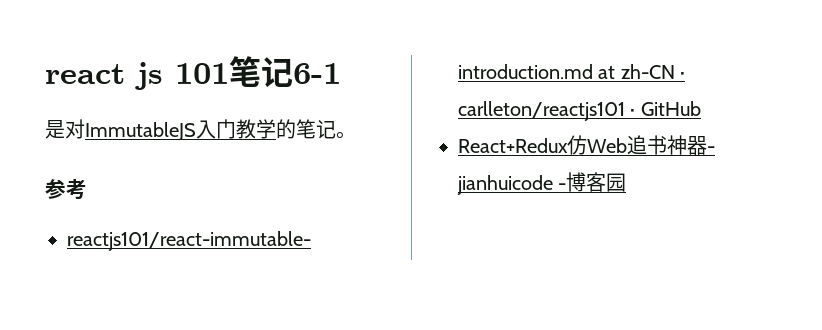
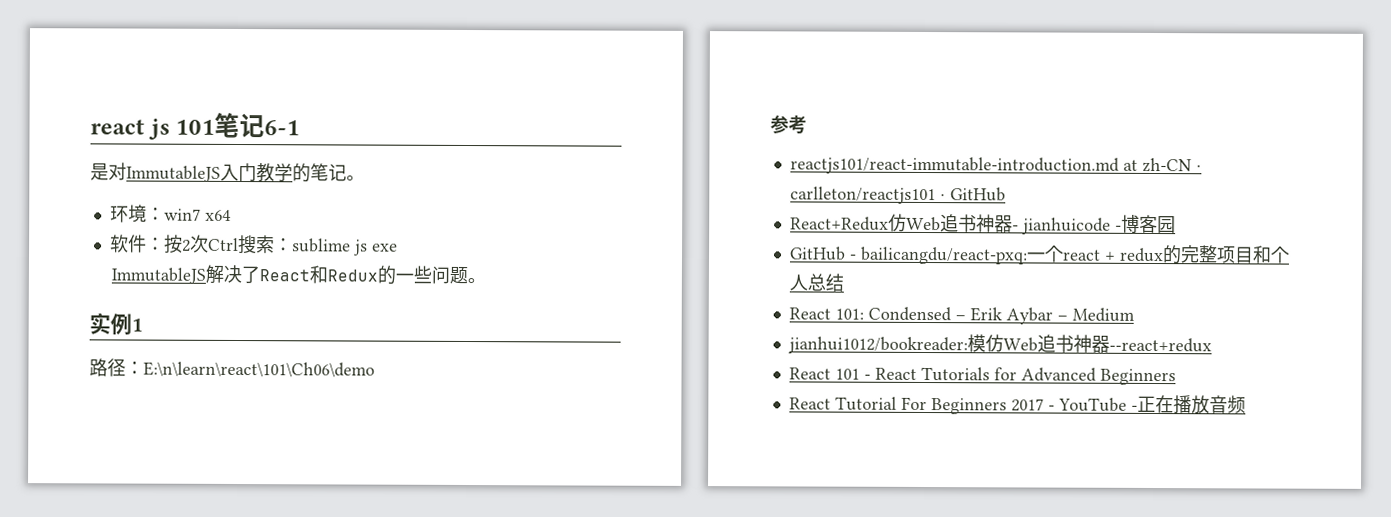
+ 环境：win7 x64
+ 软件：按2次Ctrl搜索：sublime js exe
+ ImmutableJS解决了React和Redux的一些问题。
+ 实例1
+ 路径：E:\n\learn\react\101\Ch06\demo
+ GitHub - bailicangdu/react-pxq:一个react + redux的完整项目和个人总结
+ React 101: Condensed – Erik Aybar – Medium
+ jianhui1012/bookreader:模仿Web追书神器--react+redux
+ React 101 - React Tutorials for Advanced Beginners
+ React Tutorial For Beginners 2017 - YouTube -正在播放音频

